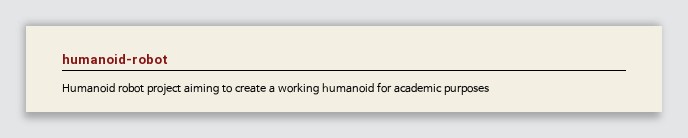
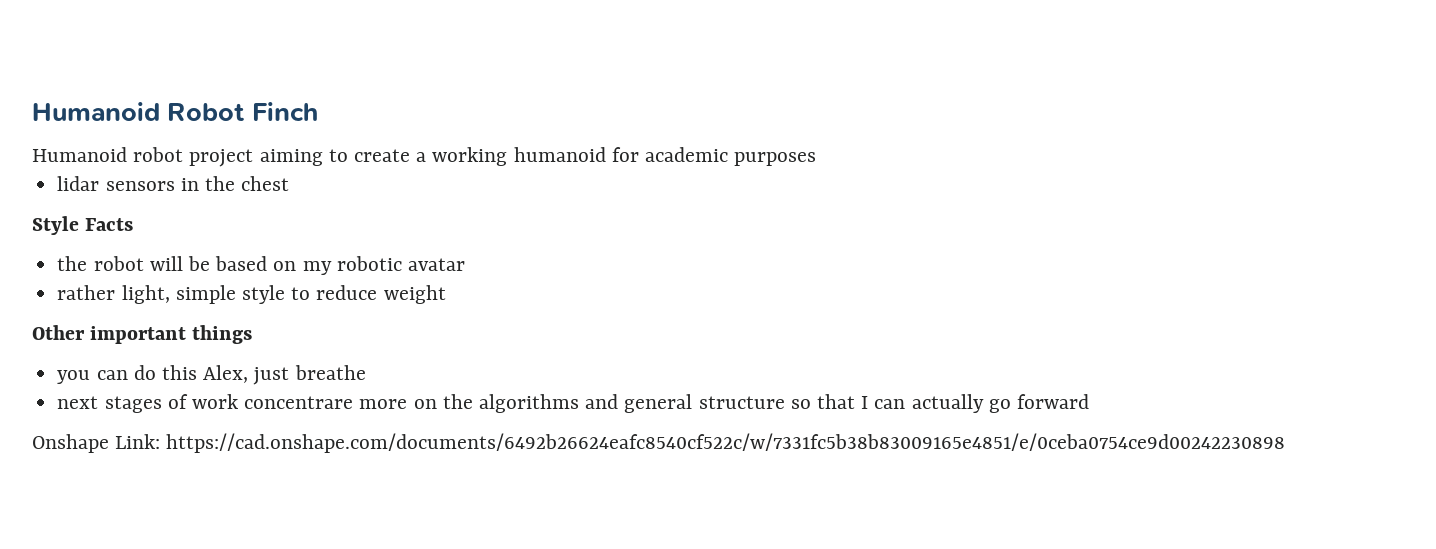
- humanoid-robot
+ Humanoid Robot Finch
+ lidar sensors in the chest
+ Style Facts
+ the robot will be based on my robotic avatar
+ rather light, simple style to reduce weight
+ Other important things
+ you can do this Alex, just breathe
+ next stages of work concentrare more on the algorithms and general structure so that I can actually go forward
+ Onshape Link: https://cad.onshape.com/documents/6492b26624eafc8540cf522c/w/7331fc5b38b83009165e4851/e/0ceba0754ce9d00242230898

